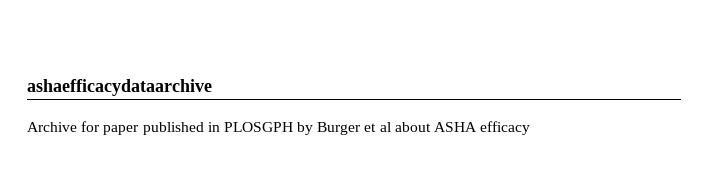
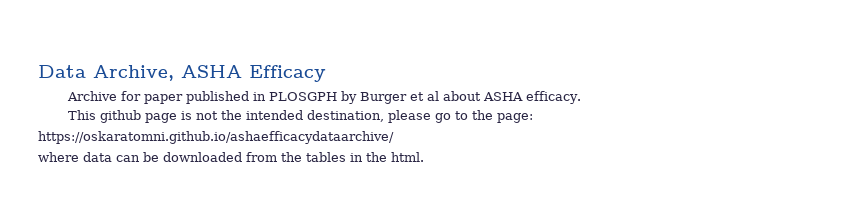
- ashaefficacydataarchive
+ Data Archive, ASHA Efficacy
- Archive for paper published in PLOSGPH by Burger et al about ASHA efficacy
+ Archive for paper published in PLOSGPH by Burger et al about ASHA efficacy.
+ This github page is not the intended destination, please go to the page:
+ https://oskaratomni.github.io/ashaefficacydataarchive/
+ where data can be downloaded from the tables in the html.

